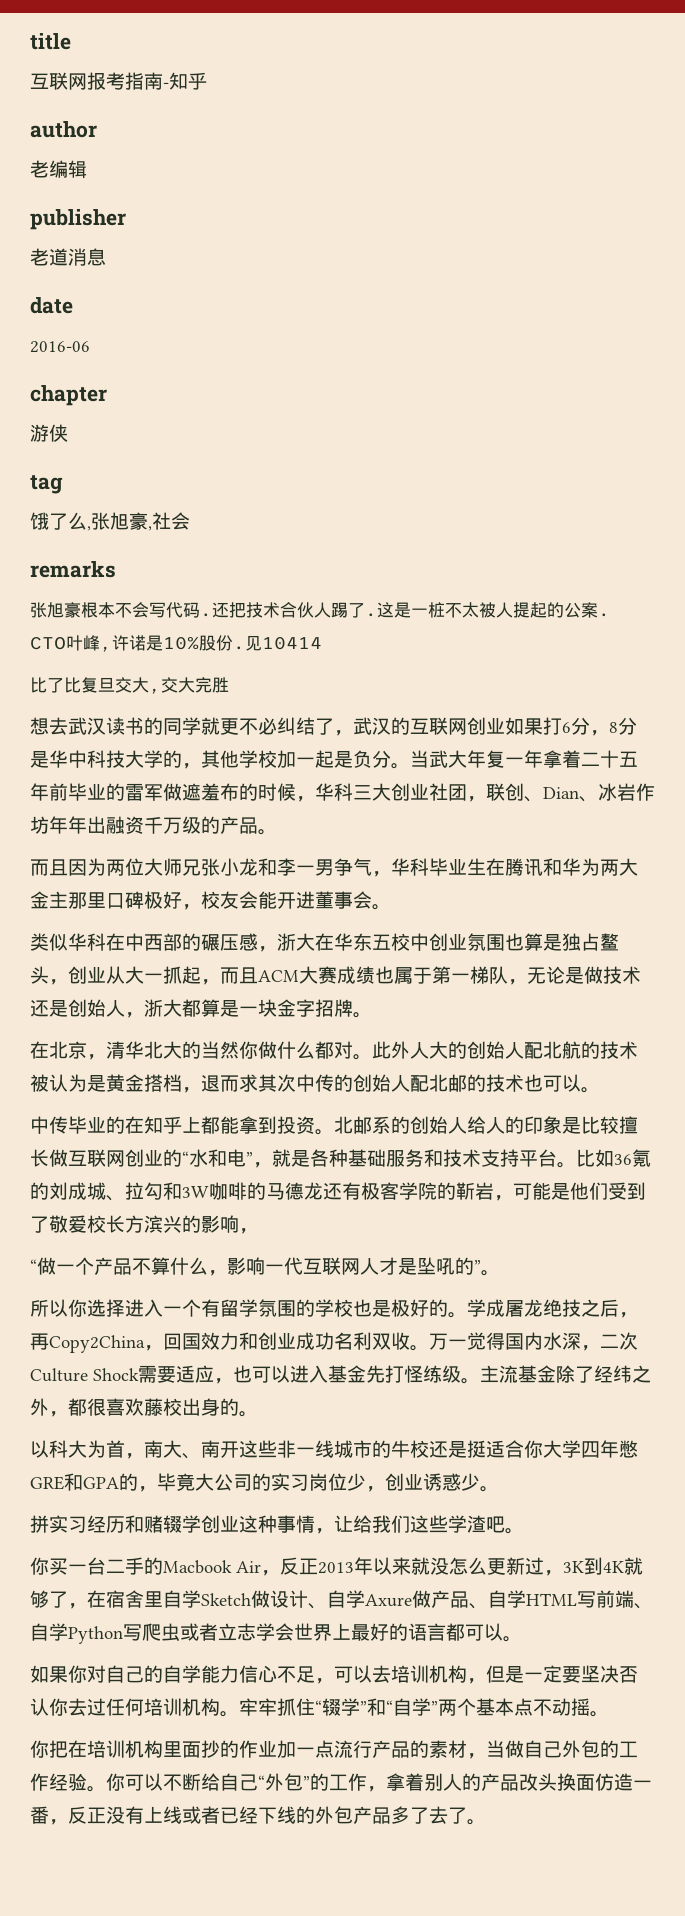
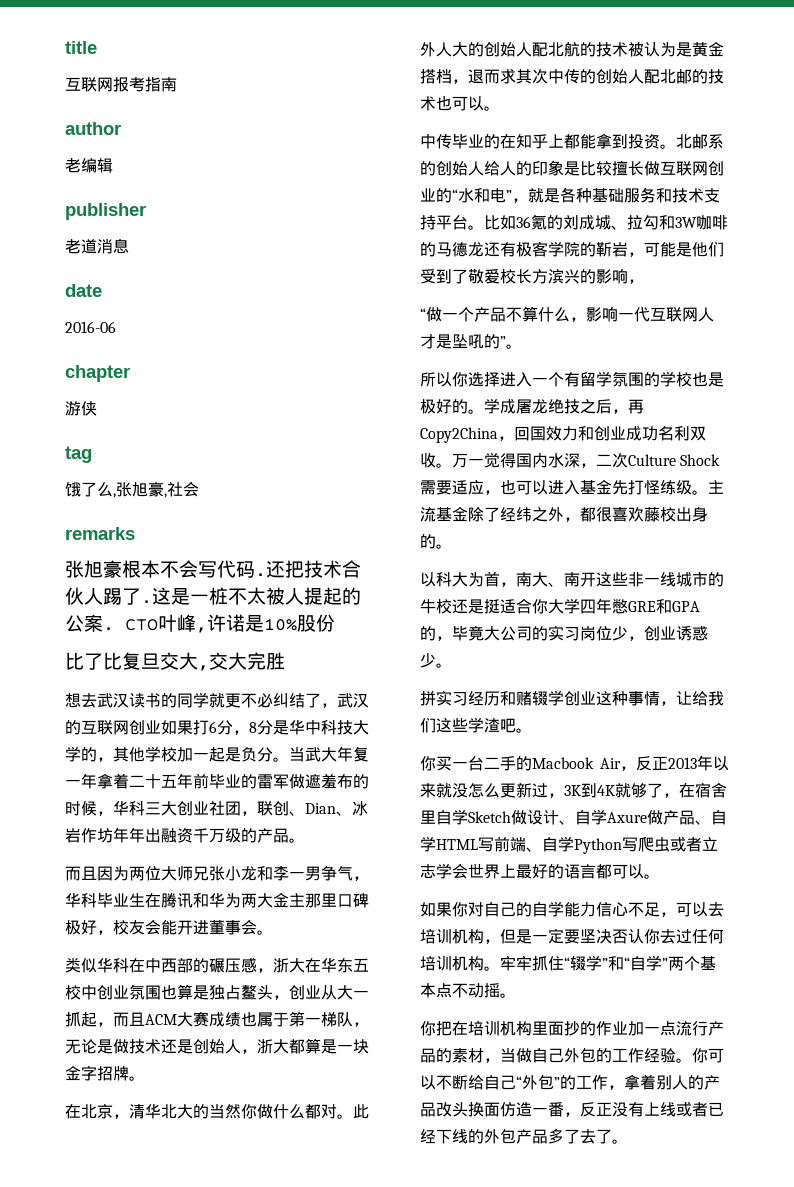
- 互联网报考指南-知乎
+ 互联网报考指南
- CTO叶峰,许诺是10%股份.见10414
+ CTO叶峰,许诺是10%股份

